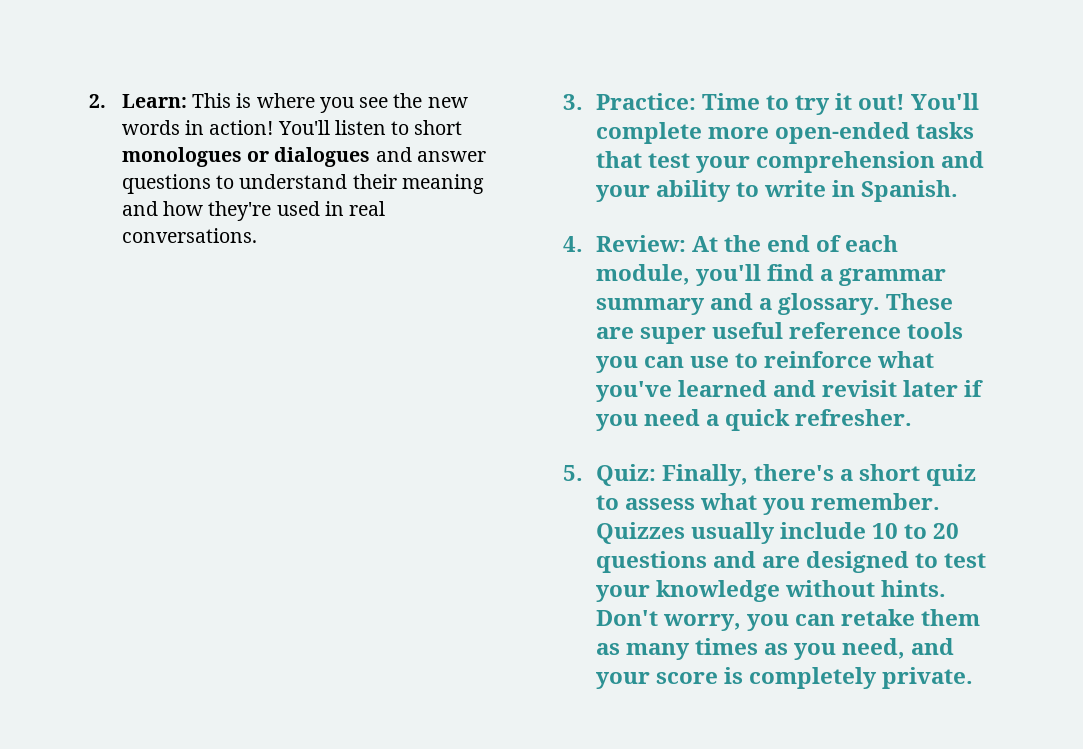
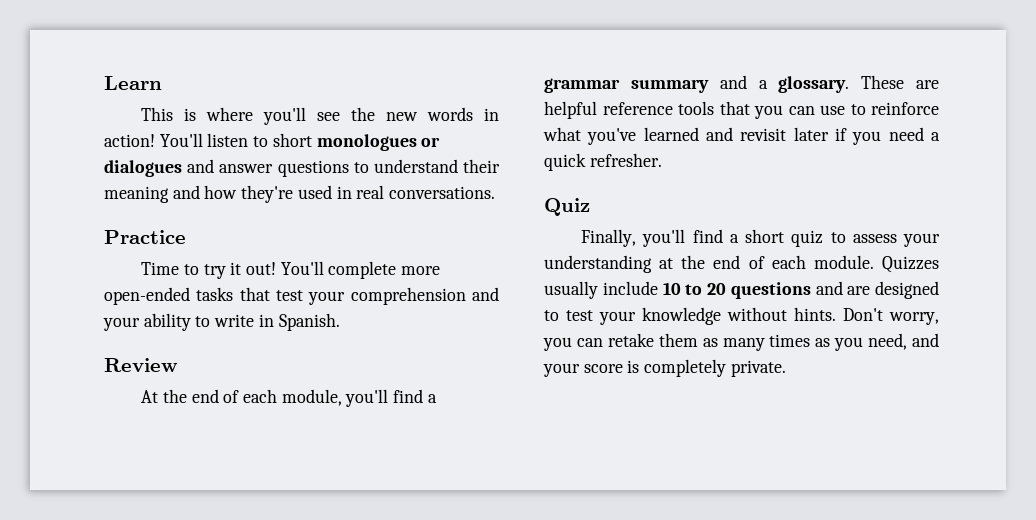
- 2. Learn: This is where you see the new words in action!
+ Learn
+ This is where you'll see the new words in action!
- 3. Practice: Time to try it out!
+ Practice
+ Time to try it out!
- 4. Review: At the end of each module, you'll find a grammar summary and a glossary.
+ Review
+ At the end of each module, you'll find a grammar summary and a glossary.
- These are super useful reference tools you can use to reinforce what you've learned and revisit later if you need a quick refresher.
+ These are helpful reference tools that you can use to reinforce what you've learned and revisit later if you need a quick refresher.
- 5. Quiz: Finally, there's a short quiz to assess what you remember.
+ Quiz
+ Finally, you'll find a short quiz to assess your understanding at the end of each module.

